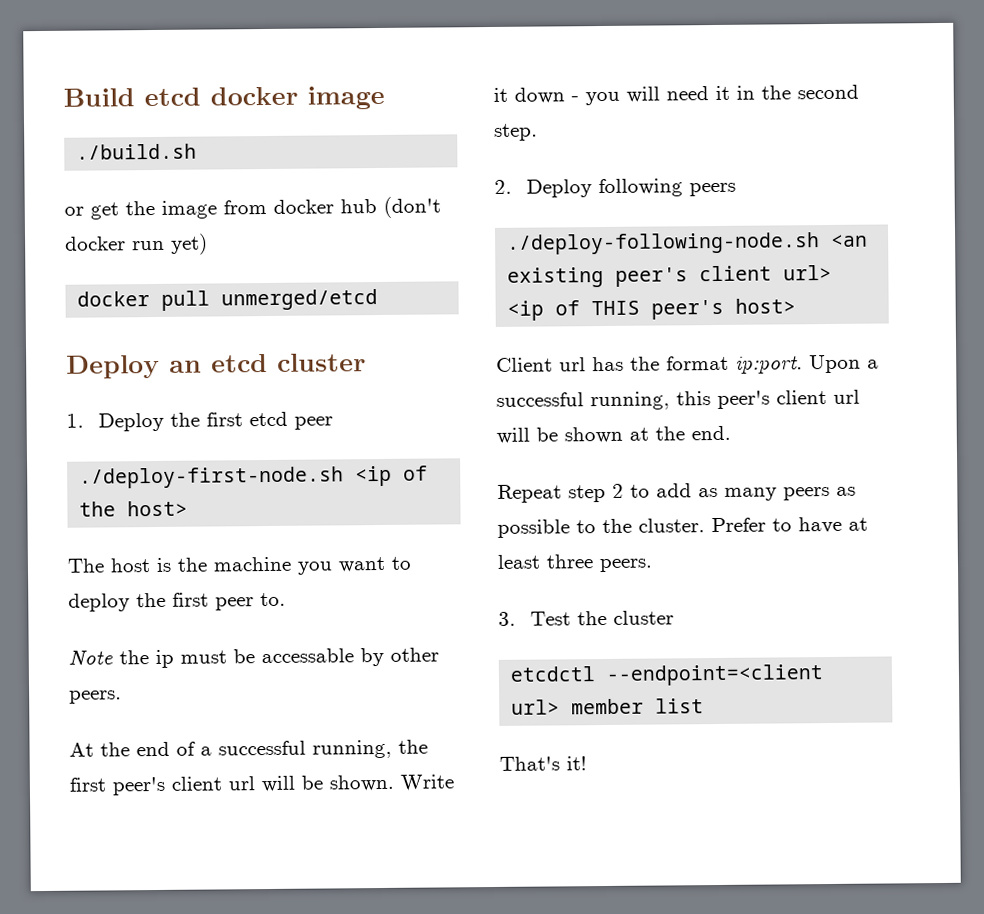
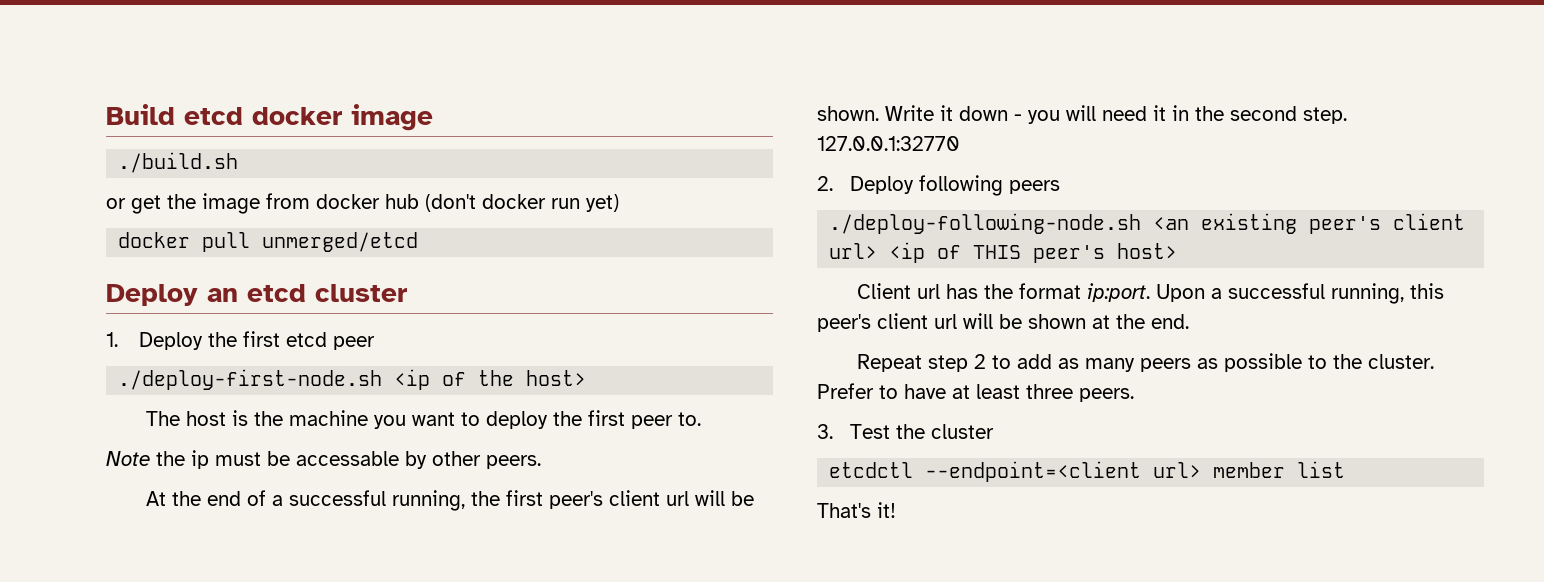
+ 127.0.0.1:32770

